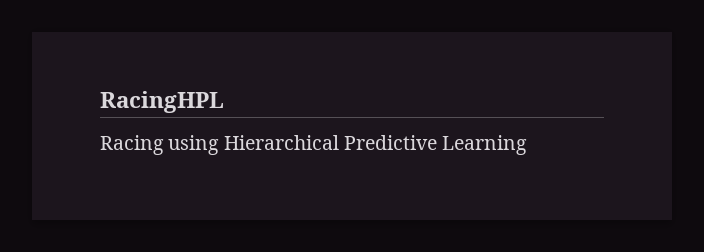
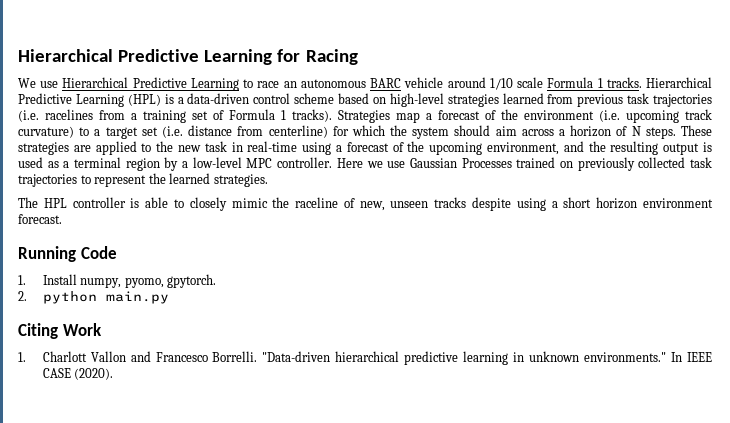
- RacingHPL
- Racing using Hierarchical Predictive Learning
+ Hierarchical Predictive Learning for Racing
+ We use Hierarchical Predictive Learning to race an autonomous BARC vehicle around 1/10 scale Formula 1 tracks. Hierarchical Predictive Learning (HPL) is a data-driven control scheme based on high-level strategies learned from previous task trajectories (i.e. racelines from a training set of Formula 1 tracks). Strategies map a forecast of the environment (i.e. upcoming track curvature) to a target set (i.e. distance from centerline) for which the system should aim across a horizon of N steps. These strategies are applied to the new task in real-time using a forecast of the upcoming environment, and the resulting output is used as a terminal region by a low-level MPC controller. Here we use Gaussian Processes trained on previously collected task trajectories to represent the learned strategies.
+ The HPL controller is able to closely mimic the raceline of new, unseen tracks despite using a short horizon environment forecast.
+ Running Code
+ 1. Install numpy, pyomo, gpytorch.
+ 2. python main.py
+ Citing Work
+ 1. Charlott Vallon and Francesco Borrelli. "Data-driven hierarchical predictive learning in unknown environments." In IEEE CASE (2020).

